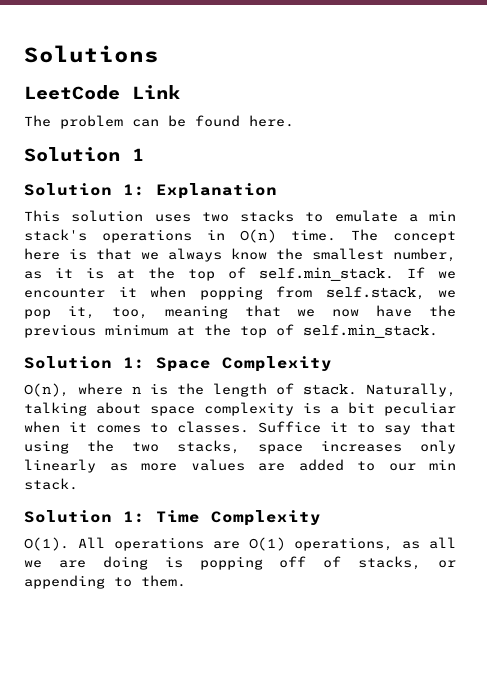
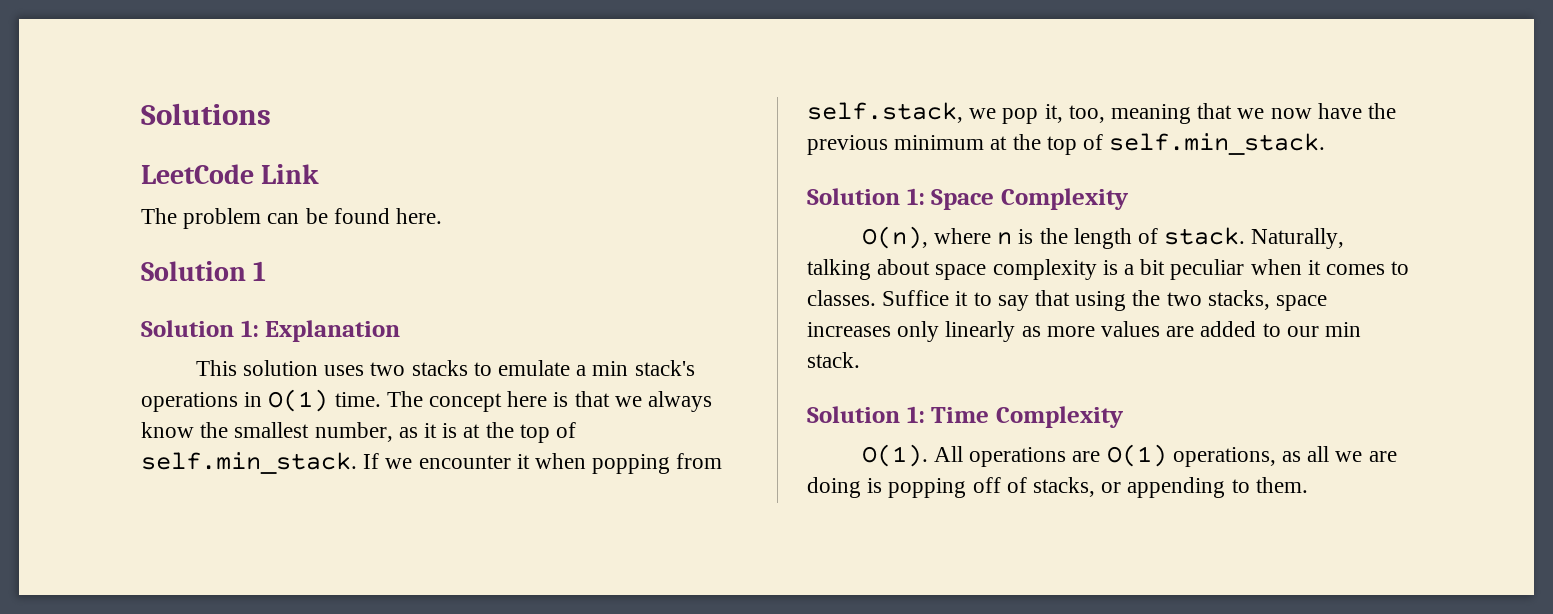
- This solution uses two stacks to emulate a min stack's operations in O(n) time.
+ This solution uses two stacks to emulate a min stack's operations in O(1) time.

